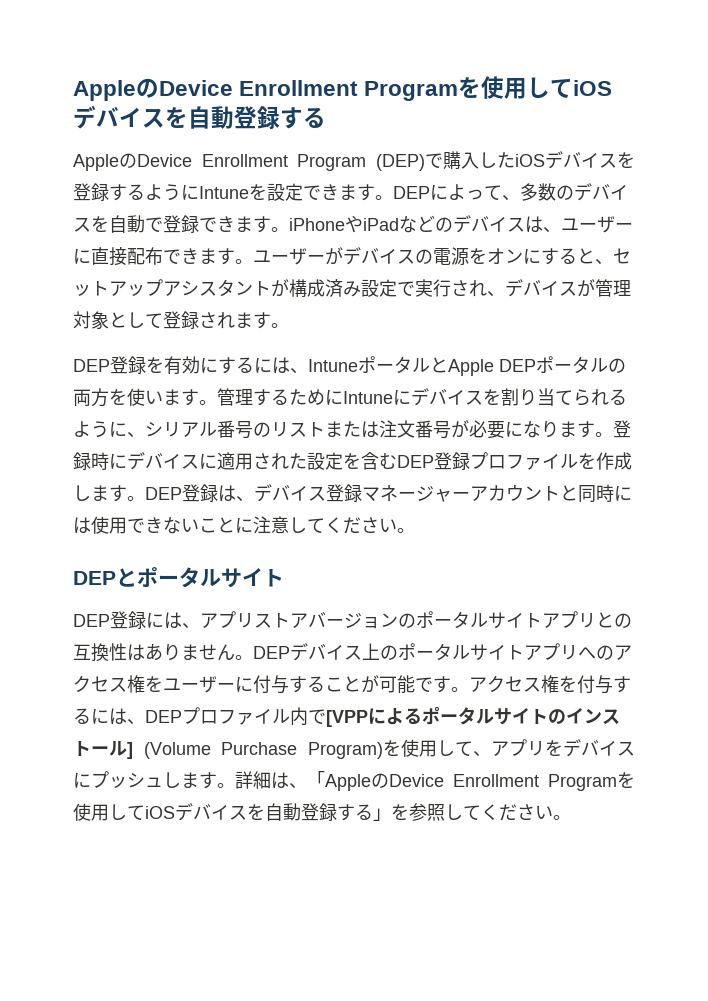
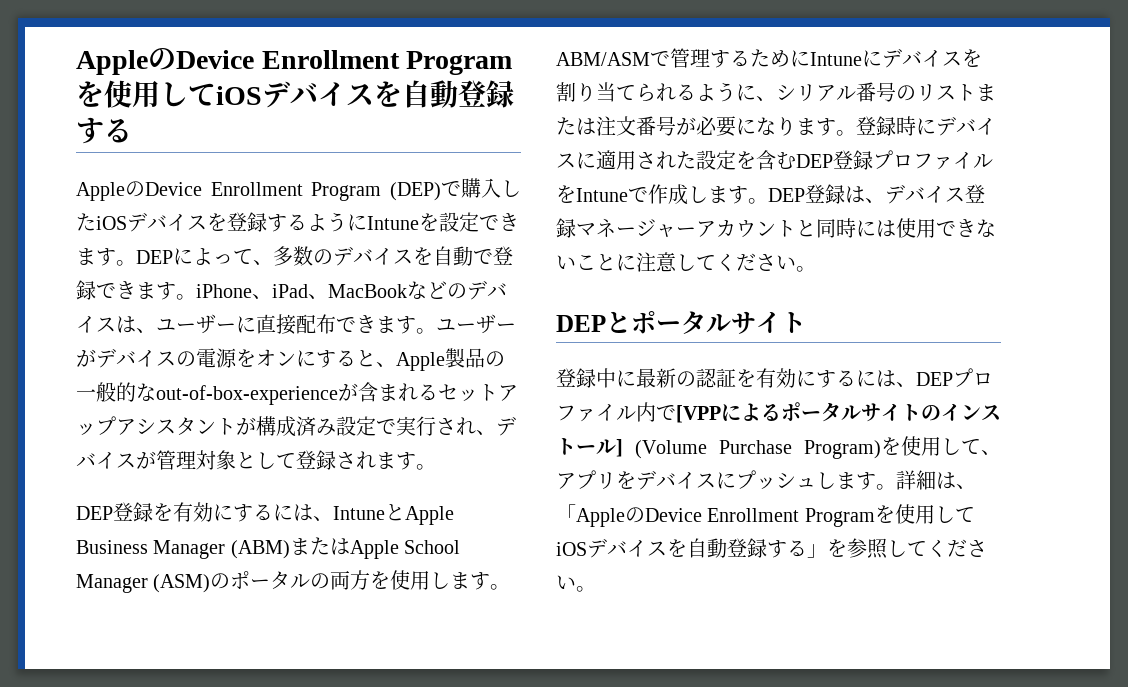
- DEPによって、多数のデバイスを自動で登録できます。iPhoneやiPadなどのデバイスは、ユーザーに直接配布できます。
+ DEPによって、多数のデバイスを自動で登録できます。iPhone、iPad、MacBookなどのデバイスは、ユーザーに直接配布できます。
- ユーザーがデバイスの電源をオンにすると、セットアップアシスタントが構成済み設定で実行され、デバイスが管理対象として登録されます。
+ ユーザーがデバイスの電源をオンにすると、Apple製品の一般的なout-of-box-experienceが含まれるセットアップアシスタントが構成済み設定で実行され、デバイスが管理対象として登録されます。
- DEP登録を有効にするには、IntuneポータルとApple DEPポータルの両方を使います。管理するためにIntuneにデバイスを割り当てられるように、シリアル番号のリストまたは注文番号が必要になります。
+ DEP登録を有効にするには、IntuneとApple Business Manager (ABM)またはApple School Manager (ASM)のポータルの両方を使用します。ABM/ASMで管理するためにIntuneにデバイスを割り当てられるように、シリアル番号のリストまたは注文番号が必要になります。
- 登録時にデバイスに適用された設定を含むDEP登録プロファイルを作成します。
+ 登録時にデバイスに適用された設定を含むDEP登録プロファイルをIntuneで作成します。
- DEP登録には、アプリストアバージョンのポータルサイトアプリとの互換性はありません。DEPデバイス上のポータルサイトアプリへのアクセス権をユーザーに付与することが可能です。アクセス権を付与するには、DEPプロファイル内で[VPPによるポータルサイトのインストール] (Volume Purchase Program)を使用して、アプリをデバイスにプッシュします。
+ 登録中に最新の認証を有効にするには、DEPプロファイル内で[VPPによるポータルサイトのインストール] (Volume Purchase Program)を使用して、アプリをデバイスにプッシュします。

